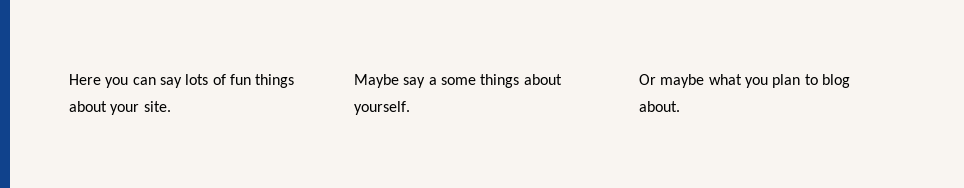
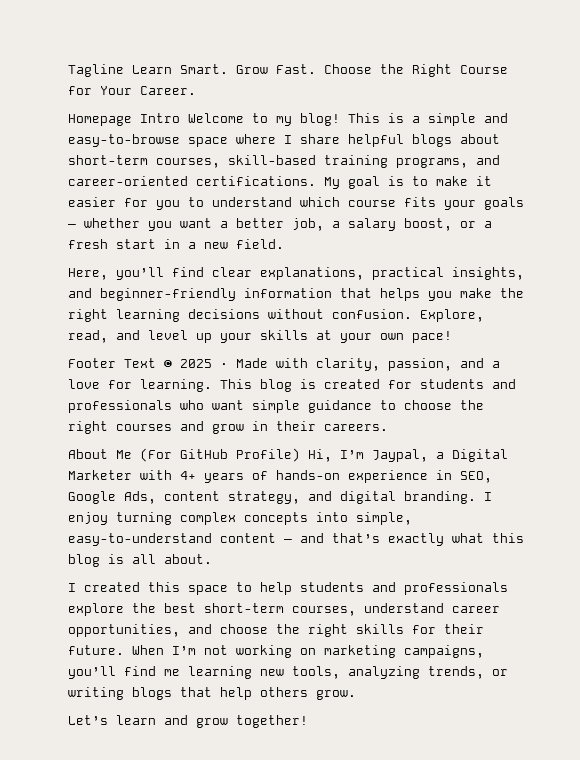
- Here you can say lots of fun things about your site.
- Maybe say a some things about yourself.
- Or maybe what you plan to blog about.
+ Tagline Learn Smart. Grow Fast. Choose the Right Course for Your Career.
+ Homepage Intro Welcome to my blog! This is a simple and easy-to-browse space where I share helpful blogs about short-term courses, skill-based training programs, and career-oriented certifications. My goal is to make it easier for you to understand which course fits your goals — whether you want a better job, a salary boost, or a fresh start in a new field.
+ Here, you’ll find clear explanations, practical insights, and beginner-friendly information that helps you make the right learning decisions without confusion. Explore, read, and level up your skills at your own pace!
+ Footer Text © 2025 · Made with clarity, passion, and a love for learning. This blog is created for students and professionals who want simple guidance to choose the right courses and grow in their careers.
+ About Me (For GitHub Profile) Hi, I’m Jaypal, a Digital Marketer with 4+ years of hands-on experience in SEO, Google Ads, content strategy, and digital branding. I enjoy turning complex concepts into simple, easy-to-understand content — and that’s exactly what this blog is all about.
+ I created this space to help students and professionals explore the best short-term courses, understand career opportunities, and choose the right skills for their future. When I’m not working on marketing campaigns, you’ll find me learning new tools, analyzing trends, or writing blogs that help others grow.
+ Let’s learn and grow together!

